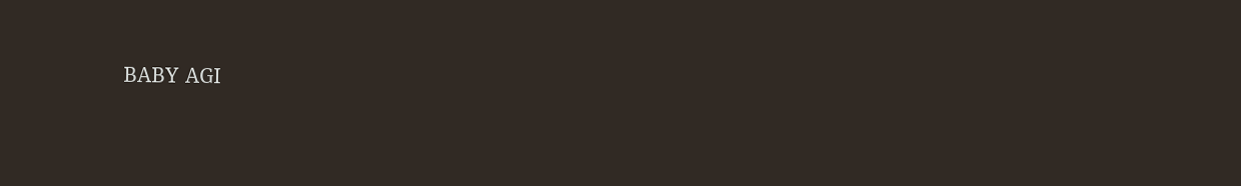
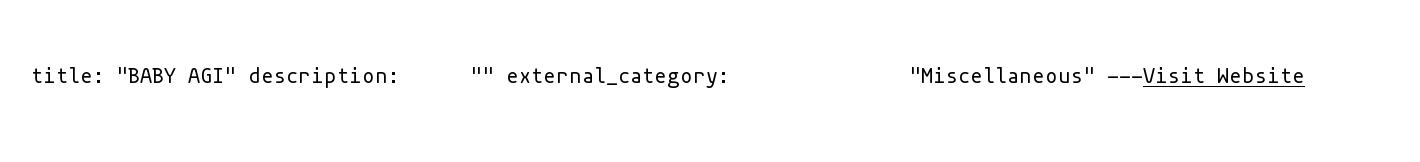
- BABY AGI
+ title: "BABY AGI" description: "" external_category: "Miscellaneous" ---Visit Website

